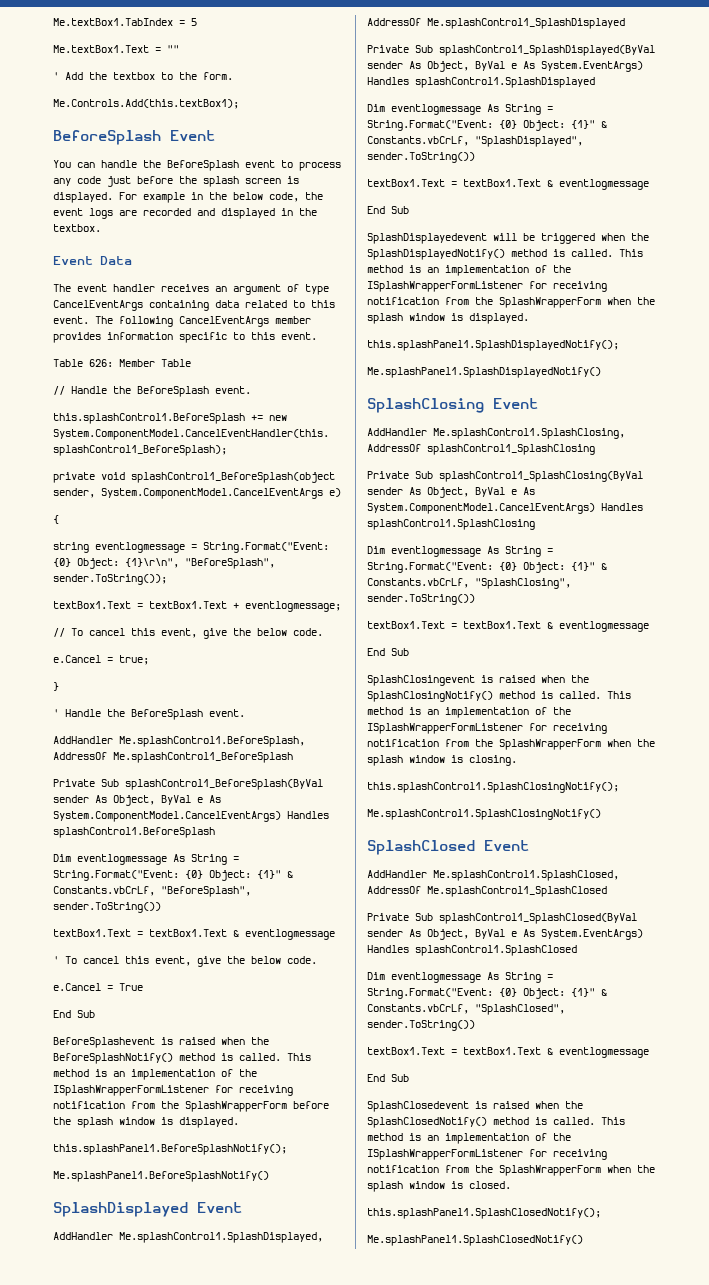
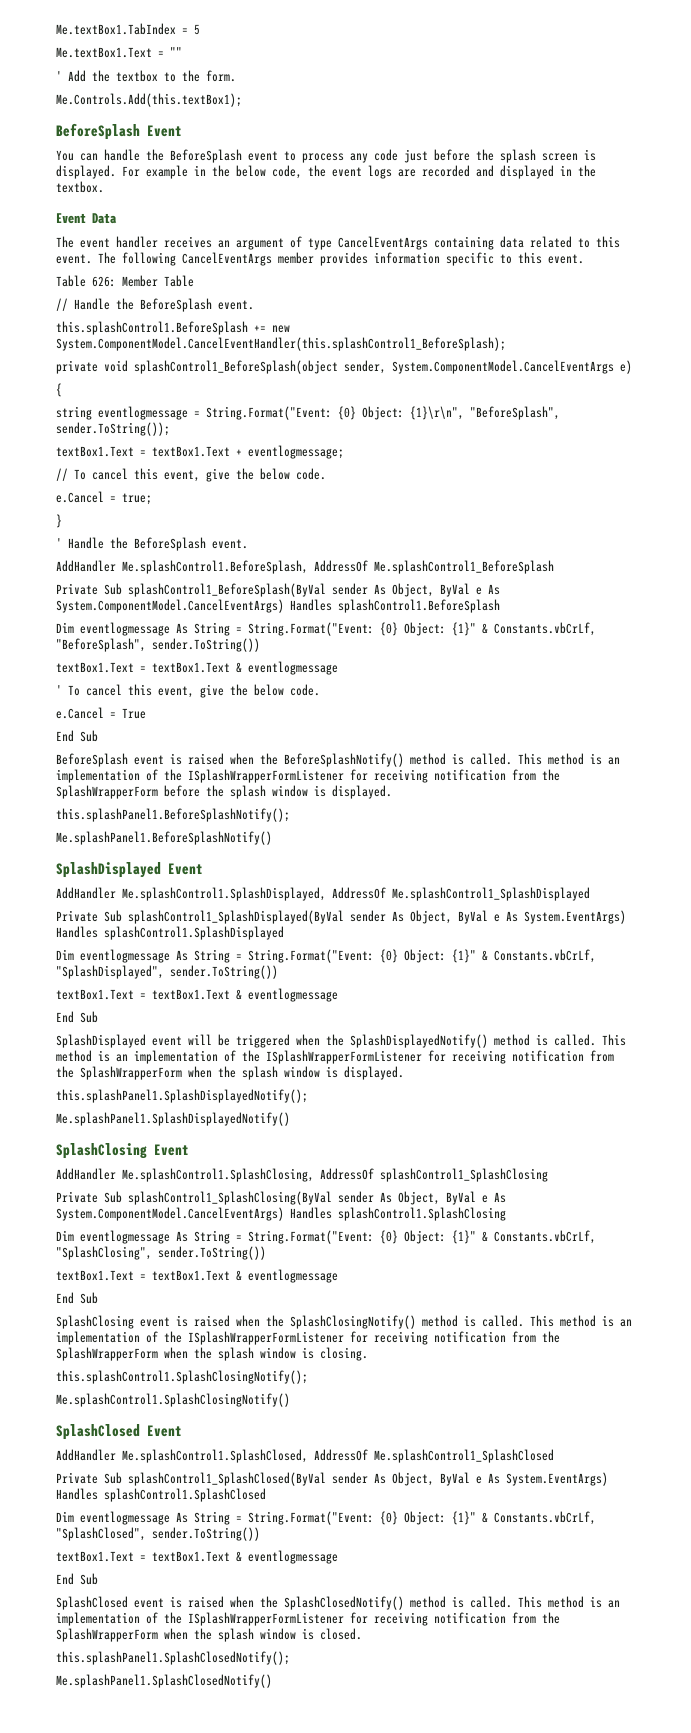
- BeforeSplashevent is raised when the BeforeSplashNotify() method is called.
+ BeforeSplash event is raised when the BeforeSplashNotify() method is called.
- SplashDisplayedevent will be triggered when the SplashDisplayedNotify() method is called.
+ SplashDisplayed event will be triggered when the SplashDisplayedNotify() method is called.
- SplashClosingevent is raised when the SplashClosingNotify() method is called.
+ SplashClosing event is raised when the SplashClosingNotify() method is called.
- SplashClosedevent is raised when the SplashClosedNotify() method is called.
+ SplashClosed event is raised when the SplashClosedNotify() method is called.

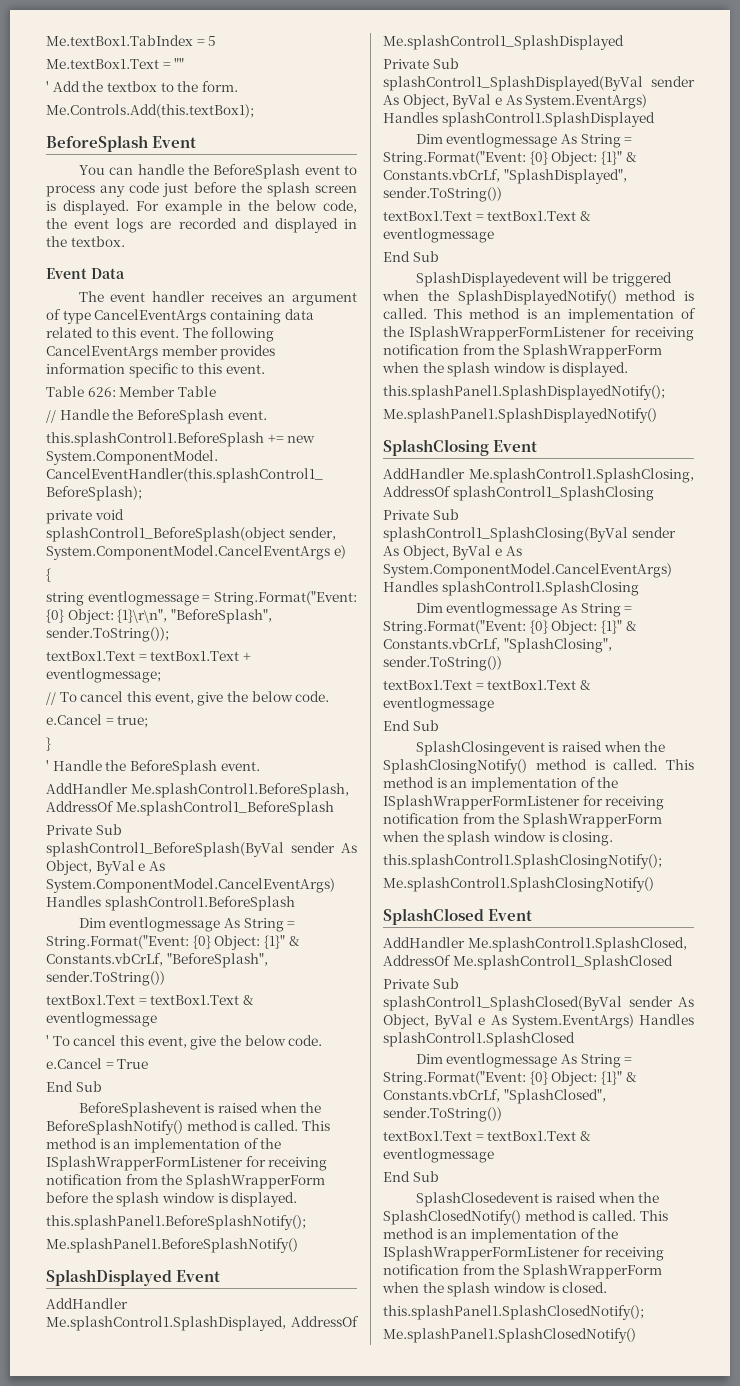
- BeforeSplash event is raised when the BeforeSplashNotify() method is called.
+ BeforeSplashevent is raised when the BeforeSplashNotify() method is called.
- SplashDisplayed event will be triggered when the SplashDisplayedNotify() method is called.
+ SplashDisplayedevent will be triggered when the SplashDisplayedNotify() method is called.
- SplashClosing event is raised when the SplashClosingNotify() method is called.
+ SplashClosingevent is raised when the SplashClosingNotify() method is called.
- SplashClosed event is raised when the SplashClosedNotify() method is called.
+ SplashClosedevent is raised when the SplashClosedNotify() method is called.

